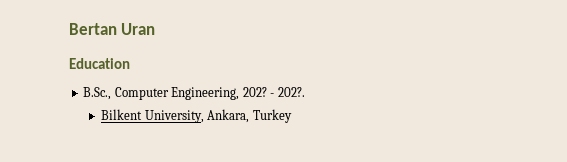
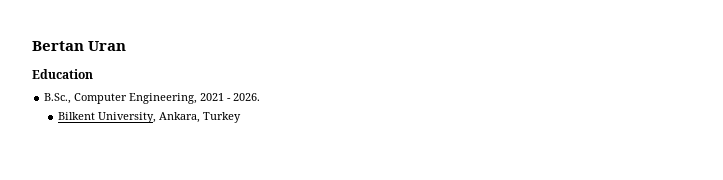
- B.Sc., Computer Engineering, 202? - 202?.
+ B.Sc., Computer Engineering, 2021 - 2026.

